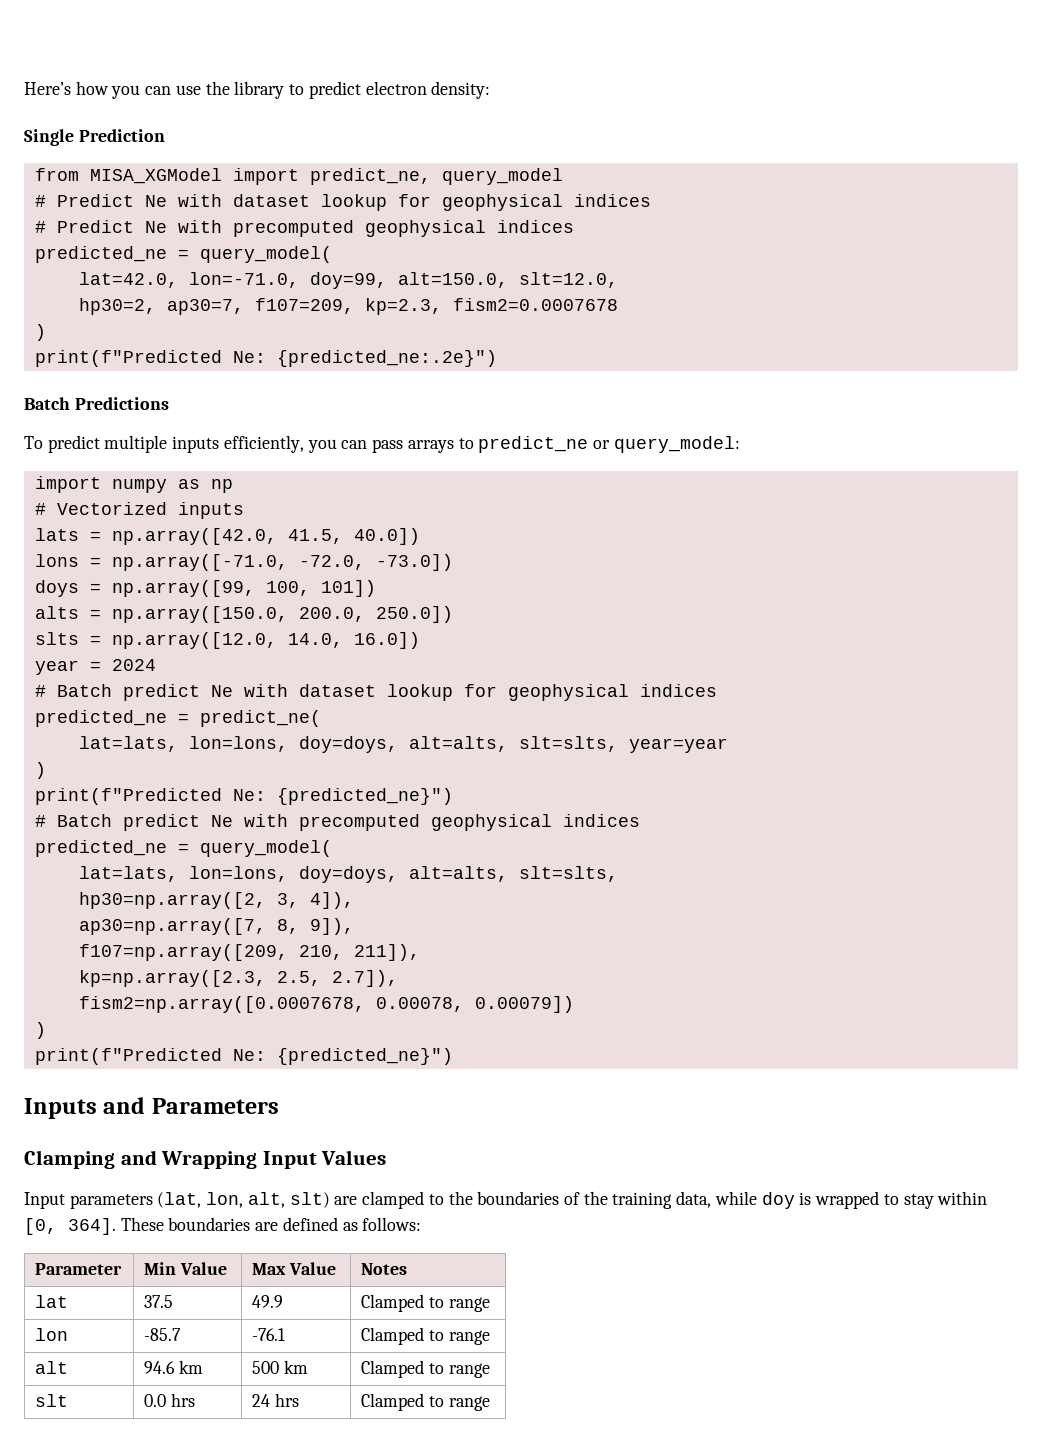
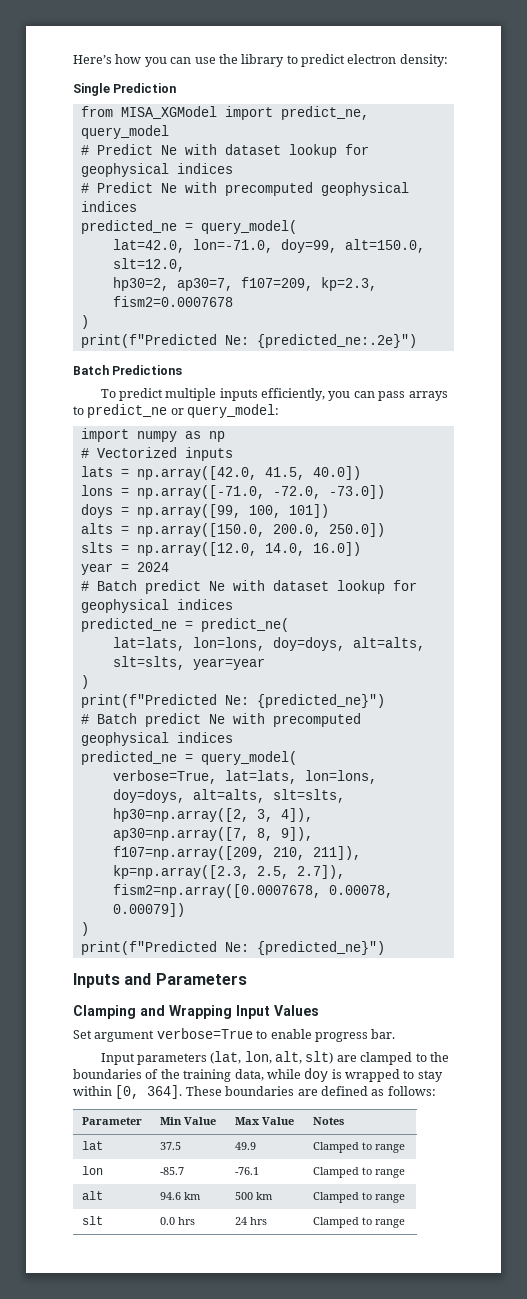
  # Batch predict Ne with precomputed geophysical indices
  predicted_ne = query_model(
- lat=lats, lon=lons, doy=doys, alt=alts, slt=slts,
+ verbose=True, lat=lats, lon=lons, doy=doys, alt=alts, slt=slts,
+ Set argument verbose=True to enable progress bar.

